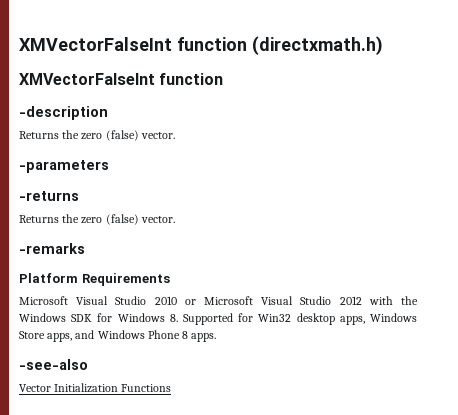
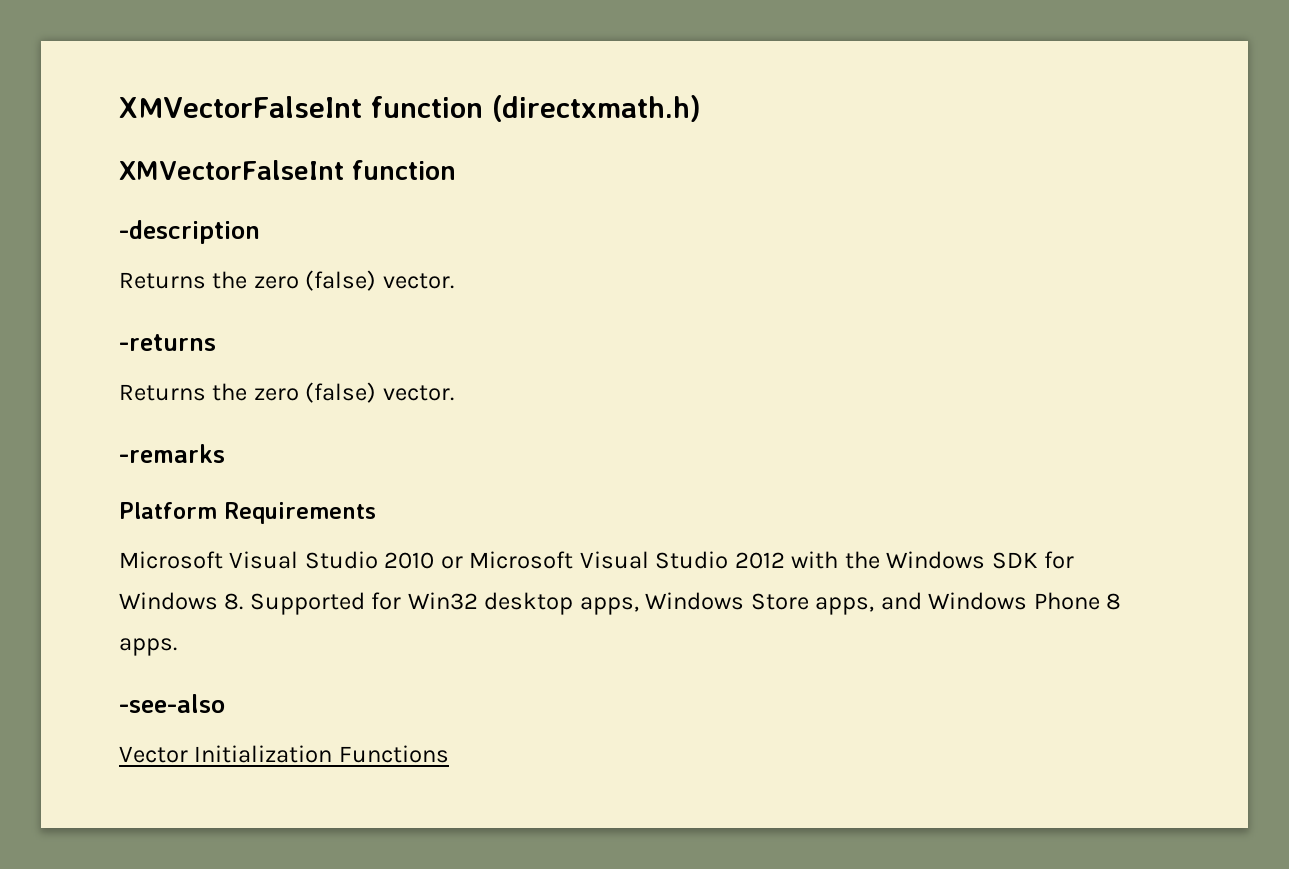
- -parameters

